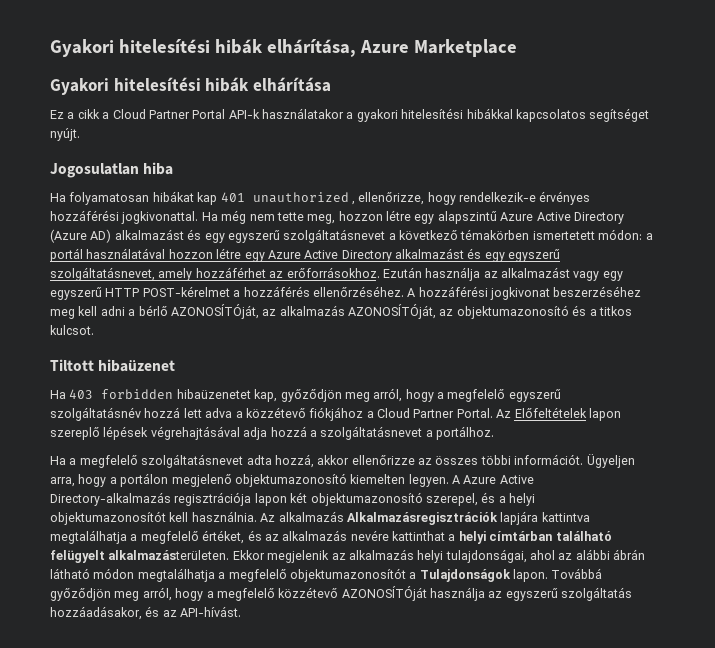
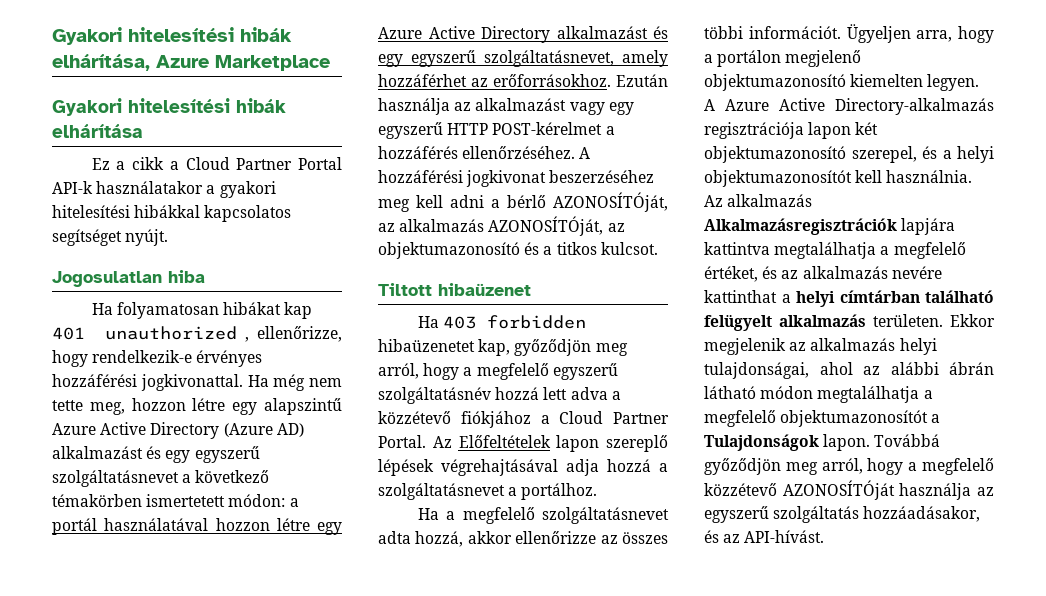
- Az alkalmazás Alkalmazásregisztrációk lapjára kattintva megtalálhatja a megfelelő értéket, és az alkalmazás nevére kattinthat a helyi címtárban található felügyelt alkalmazásterületen.
+ Az alkalmazás Alkalmazásregisztrációk lapjára kattintva megtalálhatja a megfelelő értéket, és az alkalmazás nevére kattinthat a helyi címtárban található felügyelt alkalmazás területen.

